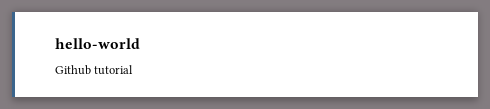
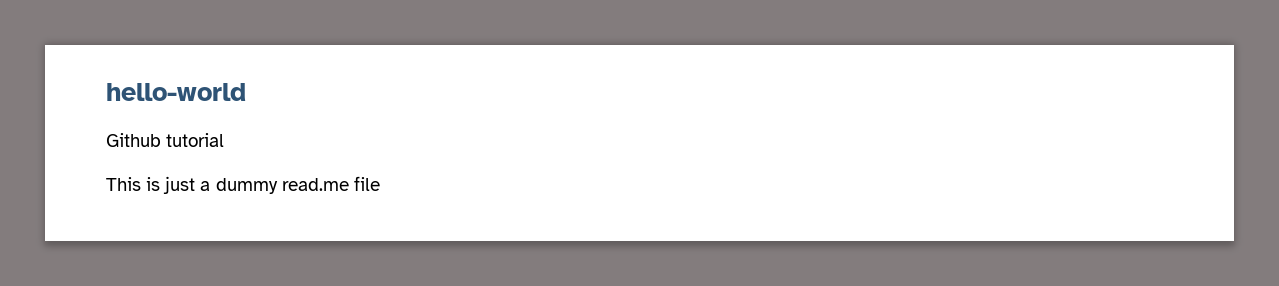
+ This is just a dummy read.me file

